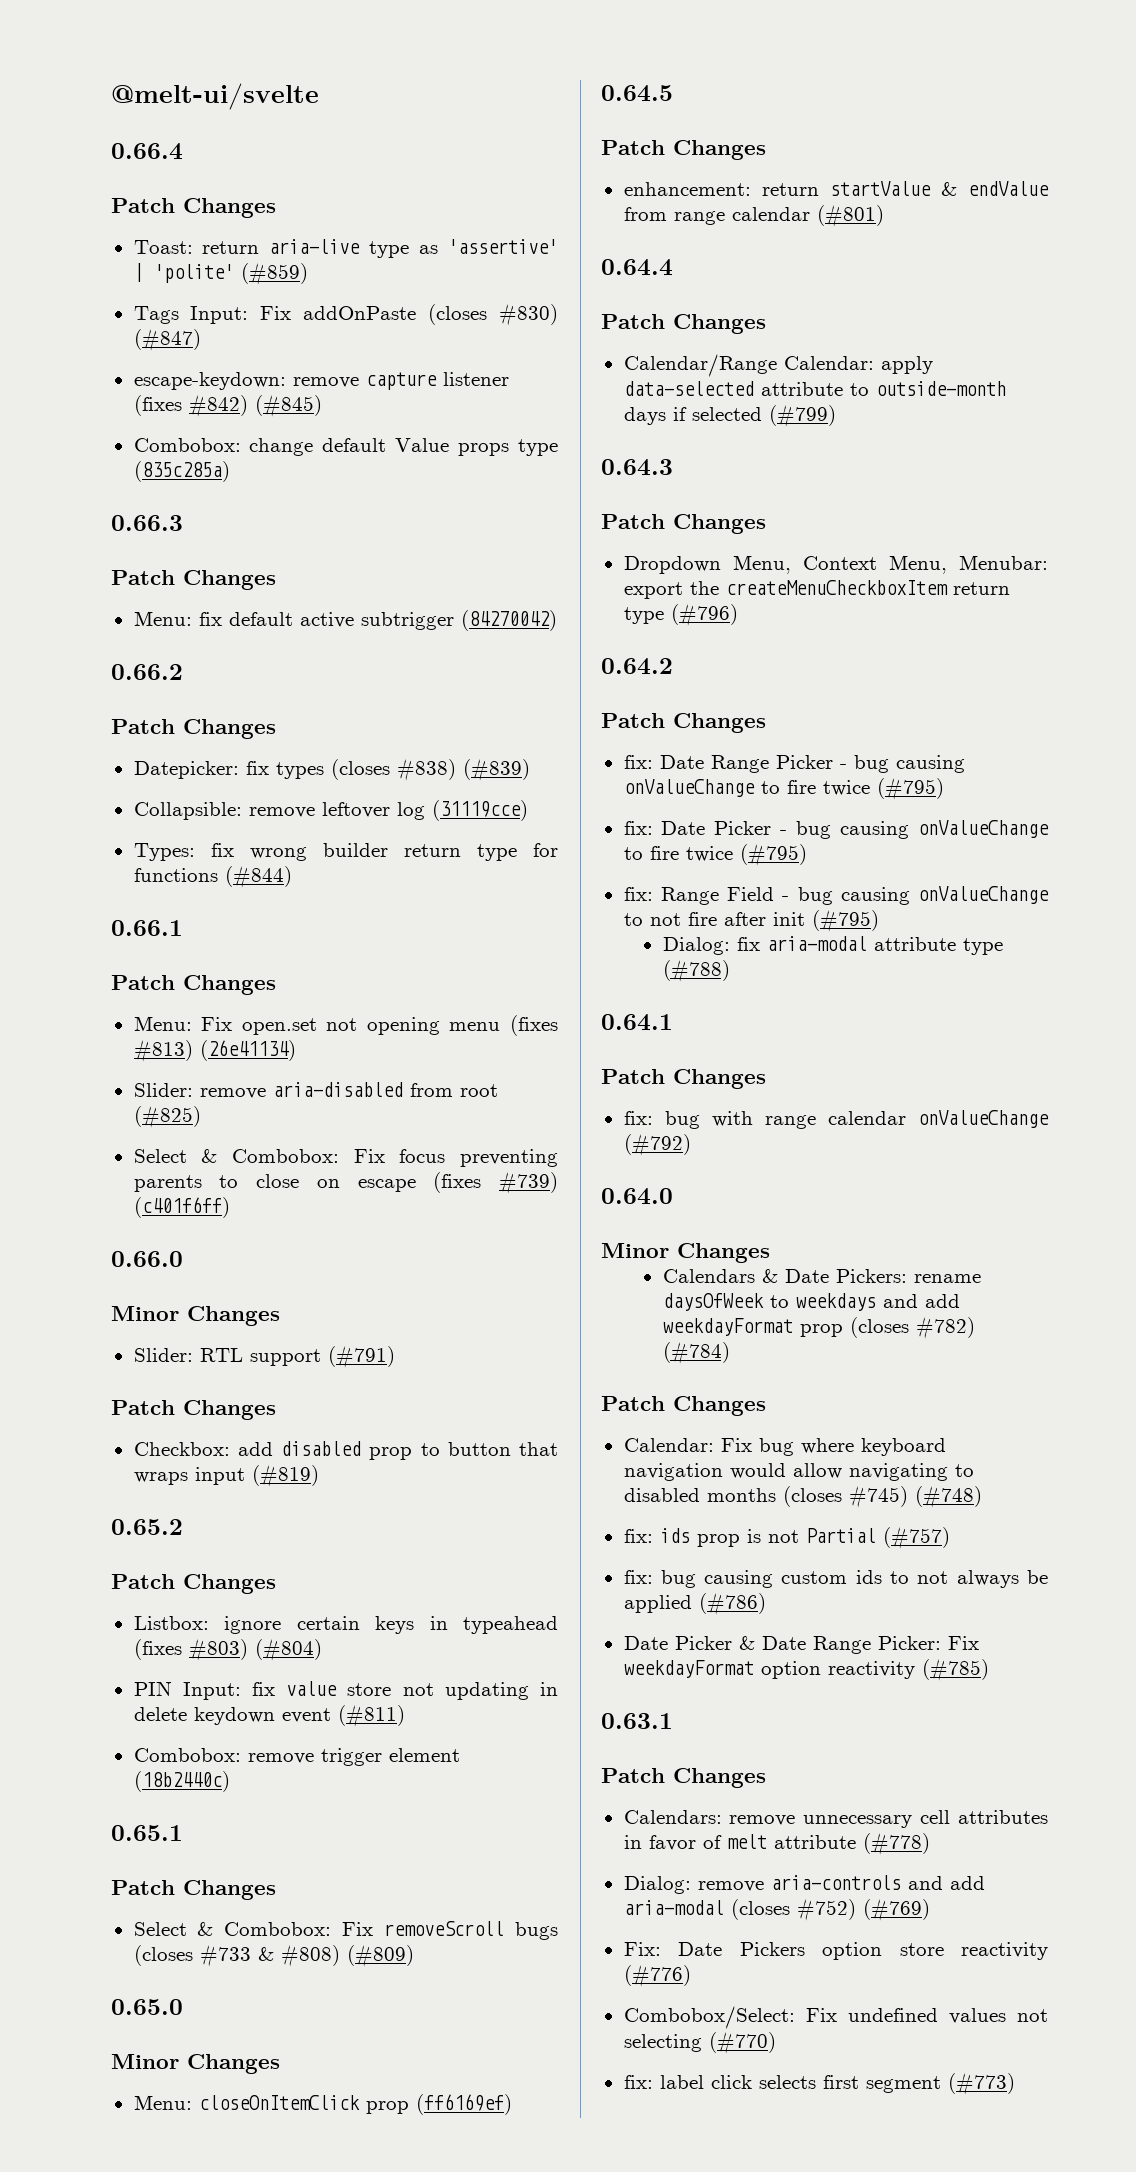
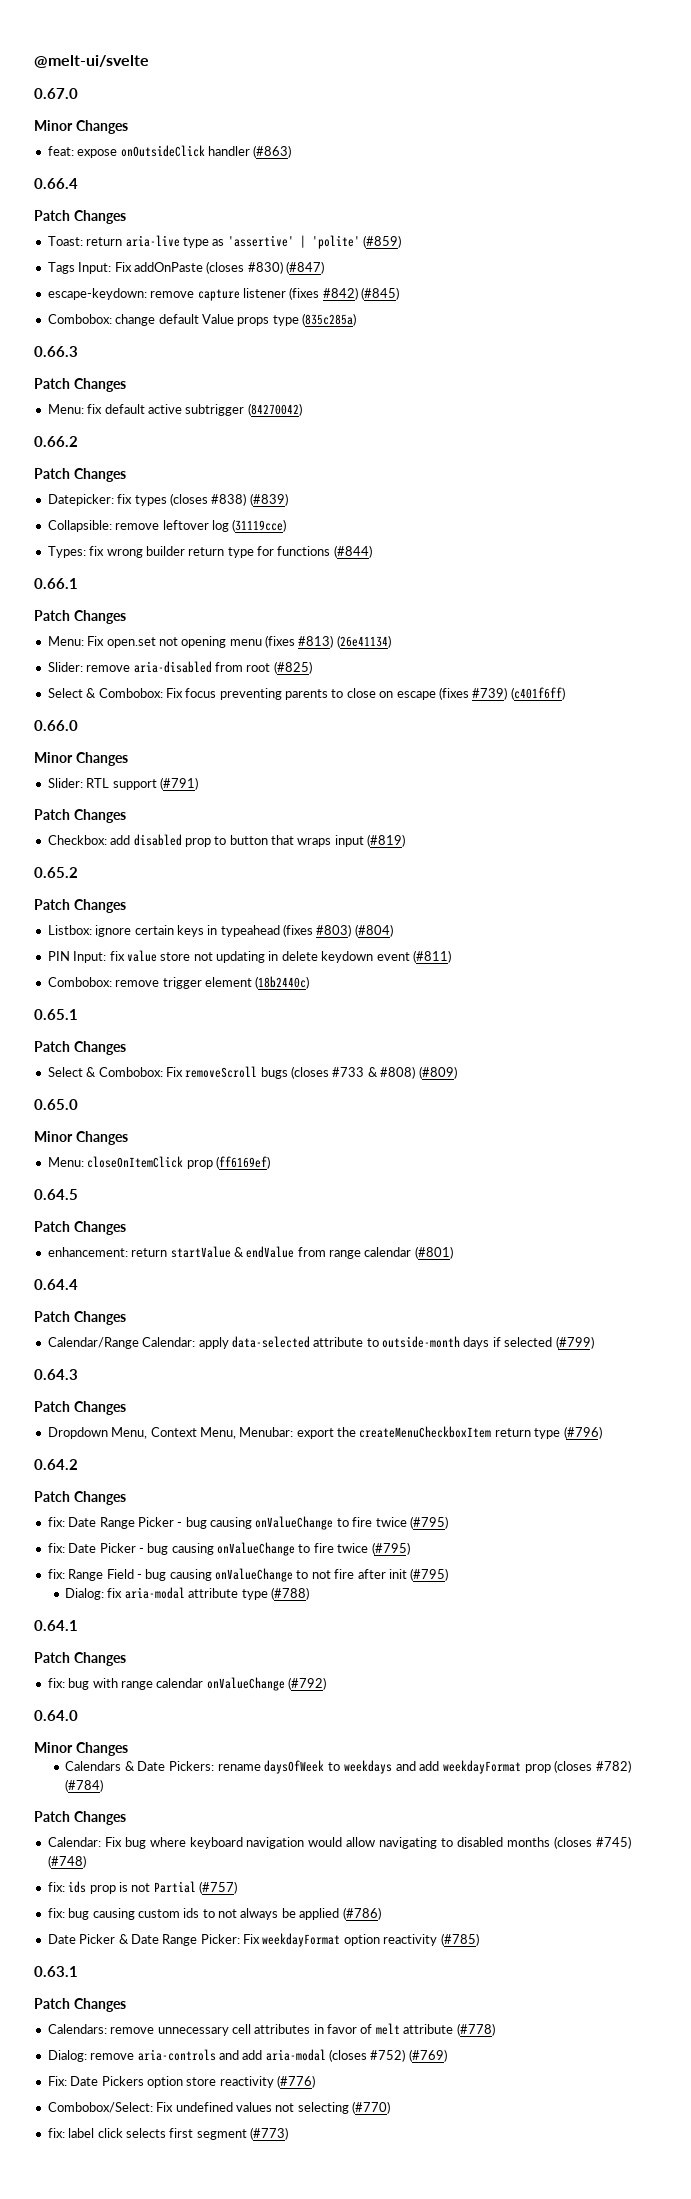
+ 0.67.0
+ Minor Changes
+ feat: expose onOutsideClick handler (#863)

